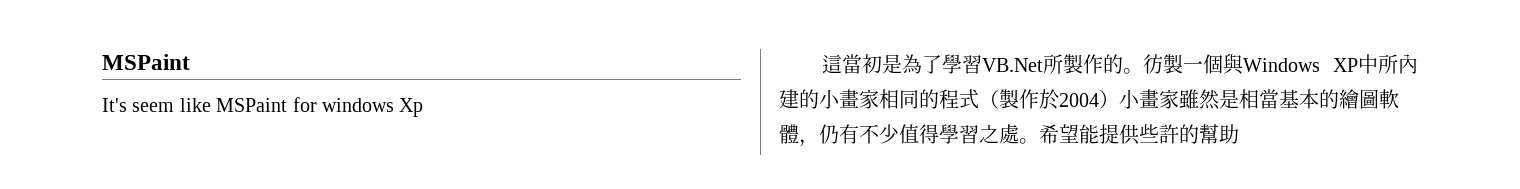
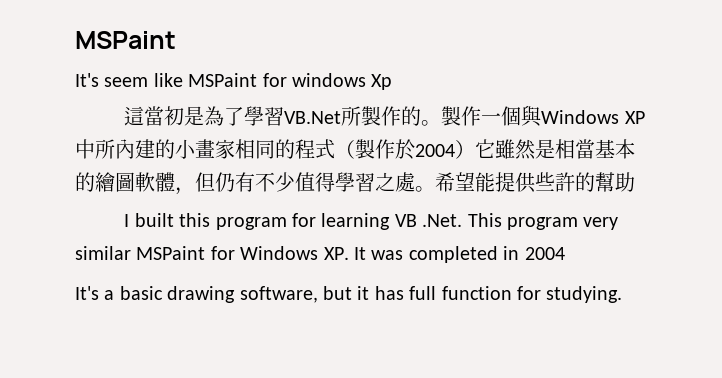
- 彷製一個與Windows XP中所內建的小畫家相同的程式（製作於2004）小畫家雖然是相當基本的繪圖軟體，仍有不少值得學習之處。
+ 製作一個與Windows XP中所內建的小畫家相同的程式（製作於2004）它雖然是相當基本的繪圖軟體，但仍有不少值得學習之處。
+ I built this program for learning VB .Net. This program very similar MSPaint for Windows XP. It was completed in 2004
+ It's a basic drawing software, but it has full function for studying.

